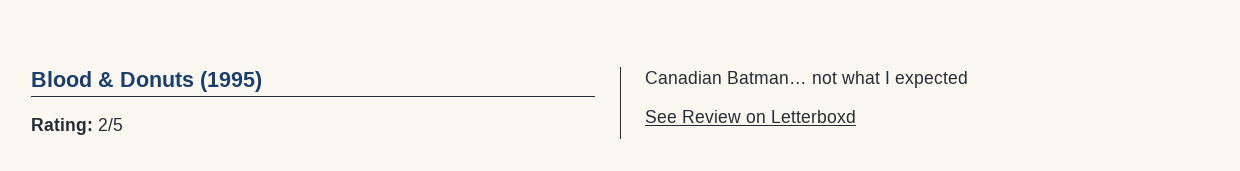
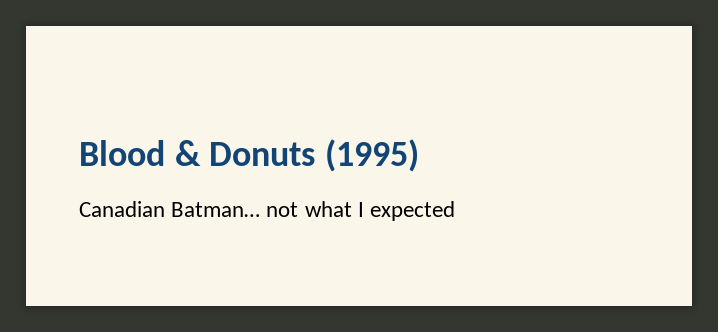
- Rating: 2/5
- See Review on Letterboxd

